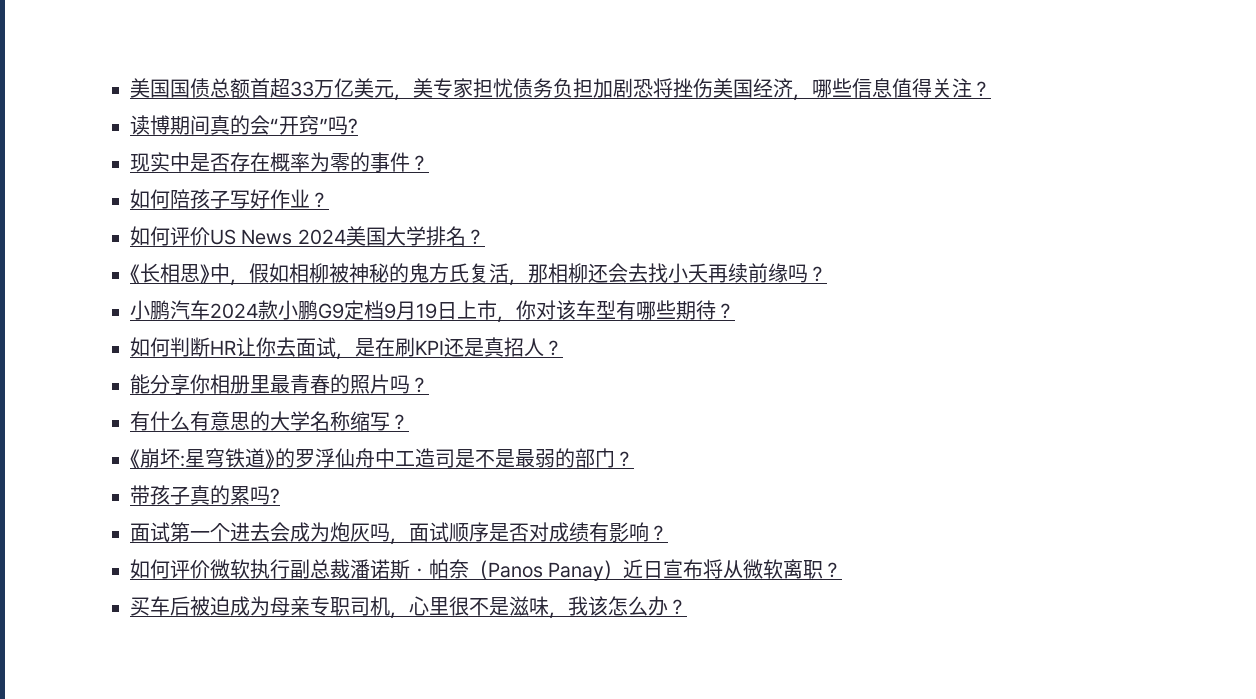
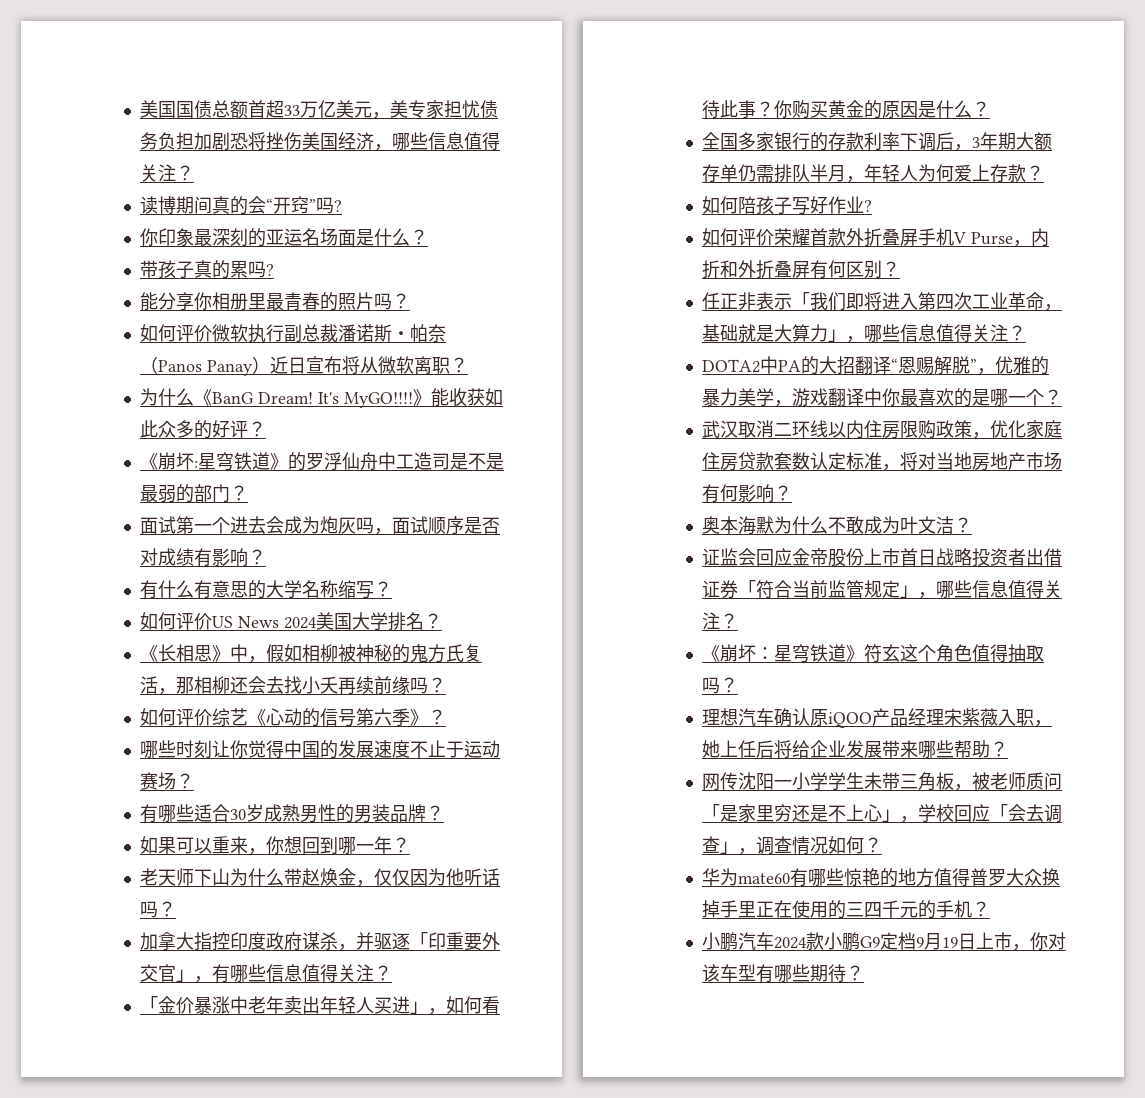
- 现实中是否存在概率为零的事件？
- 如何陪孩子写好作业？
+ 你印象最深刻的亚运名场面是什么？
+ 带孩子真的累吗?
+ 能分享你相册里最青春的照片吗？
+ 如何评价微软执行副总裁潘诺斯・帕奈（Panos Panay）近日宣布将从微软离职？
+ 为什么《BanG Dream! It's MyGO!!!!》能收获如此众多的好评？
+ 《崩坏:星穹铁道》的罗浮仙舟中工造司是不是最弱的部门？
+ 面试第一个进去会成为炮灰吗，面试顺序是否对成绩有影响？
+ 有什么有意思的大学名称缩写？
+ 如何评价综艺《心动的信号第六季》？
+ 哪些时刻让你觉得中国的发展速度不止于运动赛场？
+ 有哪些适合30岁成熟男性的男装品牌？
+ 如果可以重来，你想回到哪一年？
+ 老天师下山为什么带赵焕金，仅仅因为他听话吗？
+ 加拿大指控印度政府谋杀，并驱逐「印重要外交官」，有哪些信息值得关注？
+ 「金价暴涨中老年卖出年轻人买进」，如何看待此事？你购买黄金的原因是什么？
+ 全国多家银行的存款利率下调后，3年期大额存单仍需排队半月，年轻人为何爱上存款？
+ 如何陪孩子写好作业?
+ 如何评价荣耀首款外折叠屏手机V Purse，内折和外折叠屏有何区别？
+ 任正非表示「我们即将进入第四次工业革命，基础就是大算力」，哪些信息值得关注？
+ DOTA2中PA的大招翻译“恩赐解脱”，优雅的暴力美学，游戏翻译中你最喜欢的是哪一个？
+ 武汉取消二环线以内住房限购政策，优化家庭住房贷款套数认定标准，将对当地房地产市场有何影响？
+ 奥本海默为什么不敢成为叶文洁？
+ 证监会回应金帝股份上市首日战略投资者出借证券「符合当前监管规定」，哪些信息值得关注？
+ 《崩坏：星穹铁道》符⽞这个⻆⾊值得抽取吗？
+ 理想汽车确认原iQOO产品经理宋紫薇入职，她上任后将给企业发展带来哪些帮助？
+ 网传沈阳一小学学生未带三角板，被老师质问「是家里穷还是不上心」，学校回应「会去调查」，调查情况如何？
+ 华为mate60有哪些惊艳的地方值得普罗大众换掉手里正在使用的三四千元的手机？
- 如何判断HR让你去面试，是在刷KPI还是真招人？
- 能分享你相册里最青春的照片吗？
- 有什么有意思的大学名称缩写？
- 《崩坏:星穹铁道》的罗浮仙舟中工造司是不是最弱的部门？
- 带孩子真的累吗?
- 面试第一个进去会成为炮灰吗，面试顺序是否对成绩有影响？
- 如何评价微软执行副总裁潘诺斯・帕奈（Panos Panay）近日宣布将从微软离职？
- 买车后被迫成为母亲专职司机，心里很不是滋味，我该怎么办？

